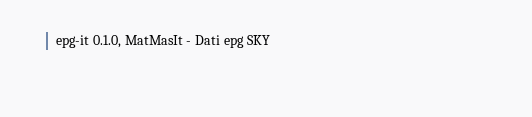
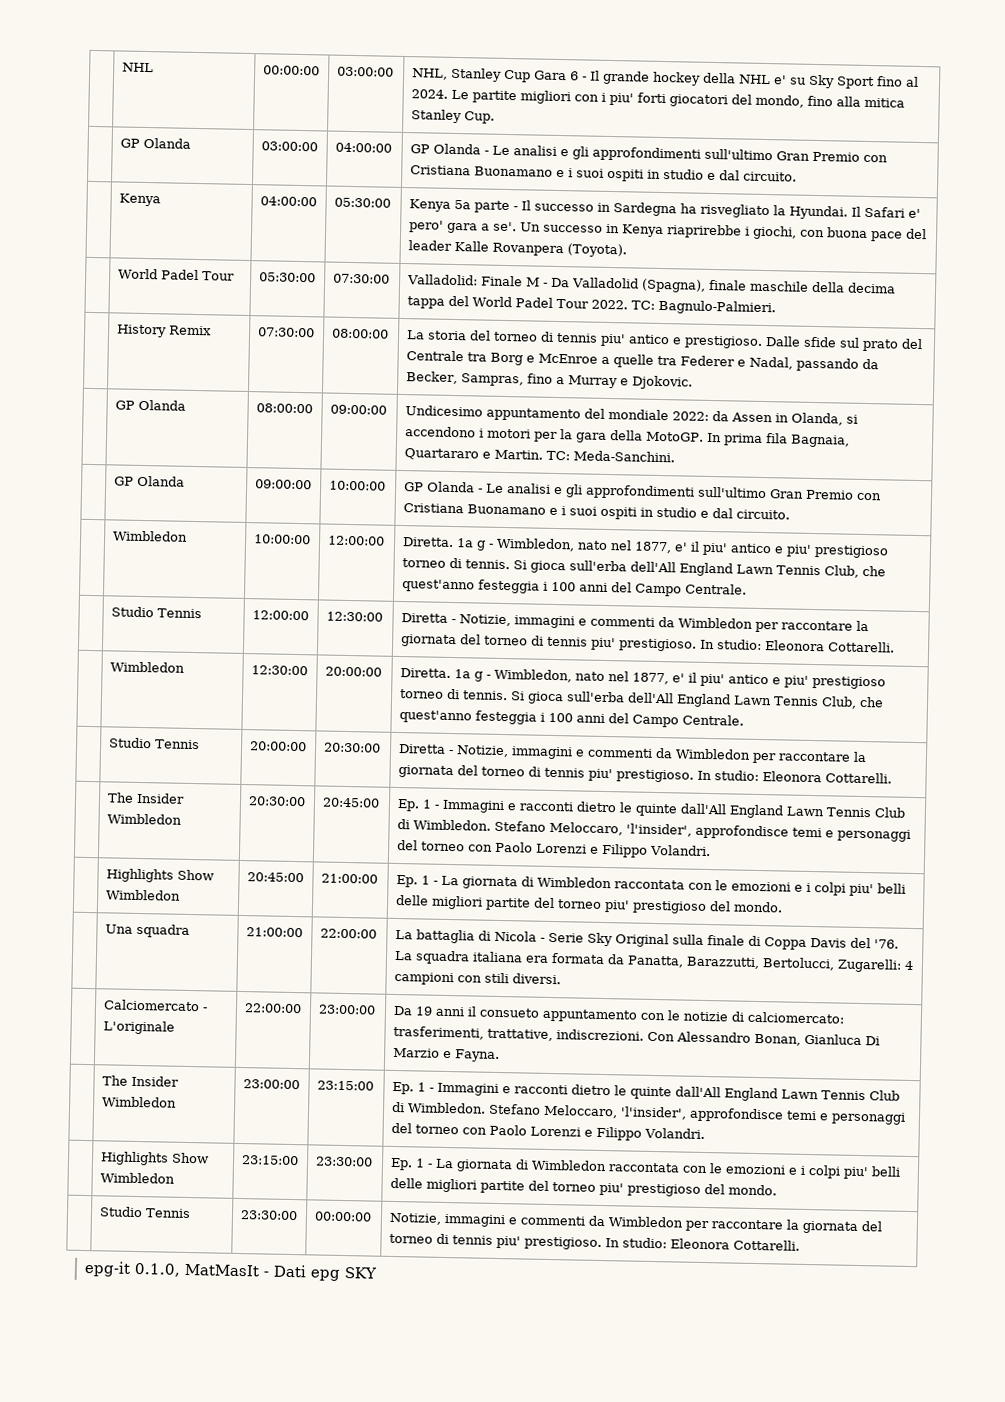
+ | NHL | 00:00:00 | 03:00:00 | NHL, Stanley Cup Gara 6 - Il grande hockey della NHL e' su Sky Sport fino al 2024. Le partite migliori con i piu' forti giocatori del mondo, fino alla mitica Stanley Cup.
+ | GP Olanda | 03:00:00 | 04:00:00 | GP Olanda - Le analisi e gli approfondimenti sull'ultimo Gran Premio con Cristiana Buonamano e i suoi ospiti in studio e dal circuito.
+ | Kenya | 04:00:00 | 05:30:00 | Kenya 5a parte - Il successo in Sardegna ha risvegliato la Hyundai. Il Safari e' pero' gara a se'. Un successo in Kenya riaprirebbe i giochi, con buona pace del leader Kalle Rovanpera (Toyota).
+ | World Padel Tour | 05:30:00 | 07:30:00 | Valladolid: Finale M - Da Valladolid (Spagna), finale maschile della decima tappa del World Padel Tour 2022. TC: Bagnulo-Palmieri.
+ | History Remix | 07:30:00 | 08:00:00 | La storia del torneo di tennis piu' antico e prestigioso. Dalle sfide sul prato del Centrale tra Borg e McEnroe a quelle tra Federer e Nadal, passando da Becker, Sampras, fino a Murray e Djokovic.
+ | GP Olanda | 08:00:00 | 09:00:00 | Undicesimo appuntamento del mondiale 2022: da Assen in Olanda, si accendono i motori per la gara della MotoGP. In prima fila Bagnaia, Quartararo e Martin. TC: Meda-Sanchini.
+ | GP Olanda | 09:00:00 | 10:00:00 | GP Olanda - Le analisi e gli approfondimenti sull'ultimo Gran Premio con Cristiana Buonamano e i suoi ospiti in studio e dal circuito.
+ | Wimbledon | 10:00:00 | 12:00:00 | Diretta. 1a g - Wimbledon, nato nel 1877, e' il piu' antico e piu' prestigioso torneo di tennis. Si gioca sull'erba dell'All England Lawn Tennis Club, che quest'anno festeggia i 100 anni del Campo Centrale.
+ | Studio Tennis | 12:00:00 | 12:30:00 | Diretta - Notizie, immagini e commenti da Wimbledon per raccontare la giornata del torneo di tennis piu' prestigioso. In studio: Eleonora Cottarelli.
+ | Wimbledon | 12:30:00 | 20:00:00 | Diretta. 1a g - Wimbledon, nato nel 1877, e' il piu' antico e piu' prestigioso torneo di tennis. Si gioca sull'erba dell'All England Lawn Tennis Club, che quest'anno festeggia i 100 anni del Campo Centrale.
+ | Studio Tennis | 20:00:00 | 20:30:00 | Diretta - Notizie, immagini e commenti da Wimbledon per raccontare la giornata del torneo di tennis piu' prestigioso. In studio: Eleonora Cottarelli.
+ | The Insider Wimbledon | 20:30:00 | 20:45:00 | Ep. 1 - Immagini e racconti dietro le quinte dall'All England Lawn Tennis Club di Wimbledon. Stefano Meloccaro, 'l'insider', approfondisce temi e personaggi del torneo con Paolo Lorenzi e Filippo Volandri.
+ | Highlights Show Wimbledon | 20:45:00 | 21:00:00 | Ep. 1 - La giornata di Wimbledon raccontata con le emozioni e i colpi piu' belli delle migliori partite del torneo piu' prestigioso del mondo.
+ | Una squadra | 21:00:00 | 22:00:00 | La battaglia di Nicola - Serie Sky Original sulla finale di Coppa Davis del '76. La squadra italiana era formata da Panatta, Barazzutti, Bertolucci, Zugarelli: 4 campioni con stili diversi.
+ | Calciomercato - L'originale | 22:00:00 | 23:00:00 | Da 19 anni il consueto appuntamento con le notizie di calciomercato: trasferimenti, trattative, indiscrezioni. Con Alessandro Bonan, Gianluca Di Marzio e Fayna.
+ | The Insider Wimbledon | 23:00:00 | 23:15:00 | Ep. 1 - Immagini e racconti dietro le quinte dall'All England Lawn Tennis Club di Wimbledon. Stefano Meloccaro, 'l'insider', approfondisce temi e personaggi del torneo con Paolo Lorenzi e Filippo Volandri.
+ | Highlights Show Wimbledon | 23:15:00 | 23:30:00 | Ep. 1 - La giornata di Wimbledon raccontata con le emozioni e i colpi piu' belli delle migliori partite del torneo piu' prestigioso del mondo.
+ | Studio Tennis | 23:30:00 | 00:00:00 | Notizie, immagini e commenti da Wimbledon per raccontare la giornata del torneo di tennis piu' prestigioso. In studio: Eleonora Cottarelli.

